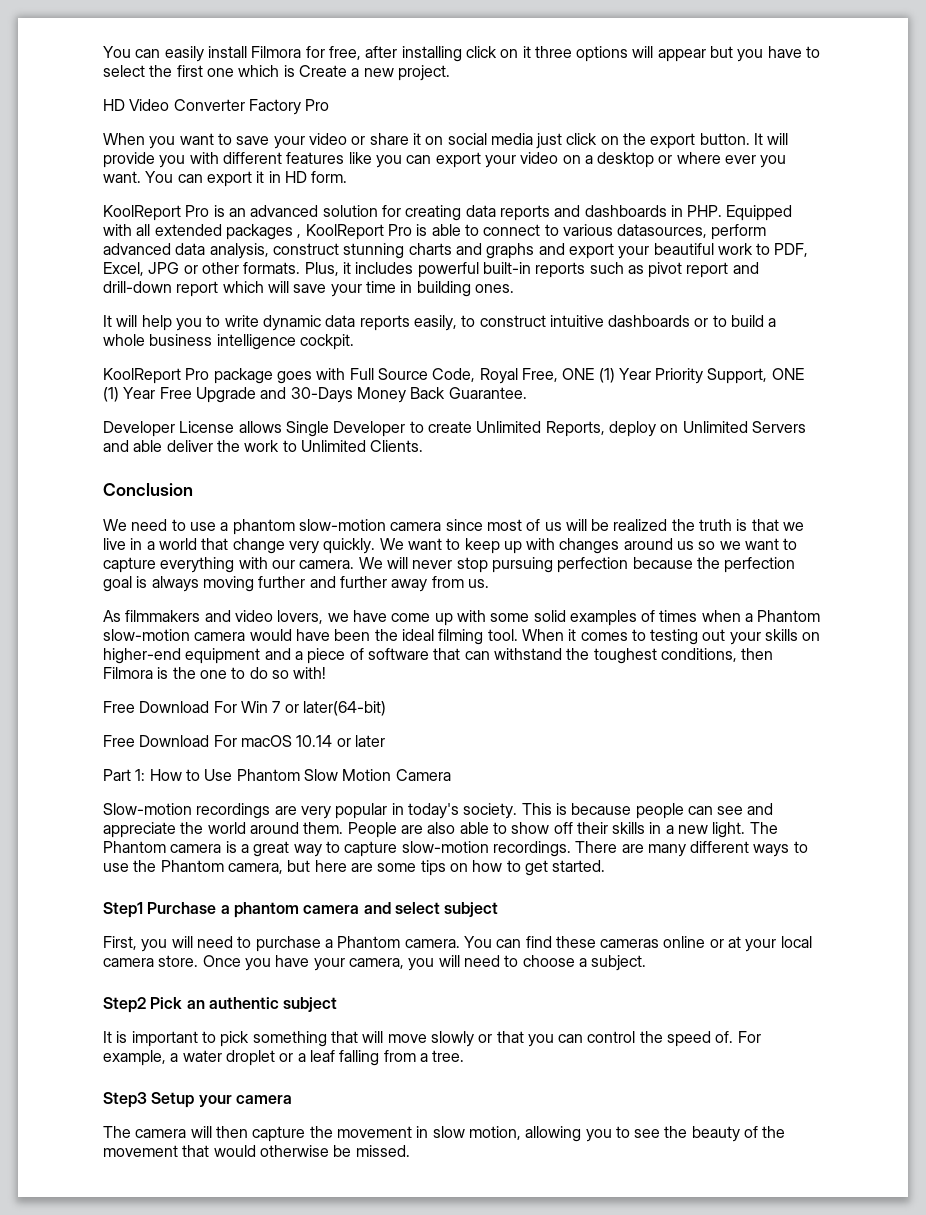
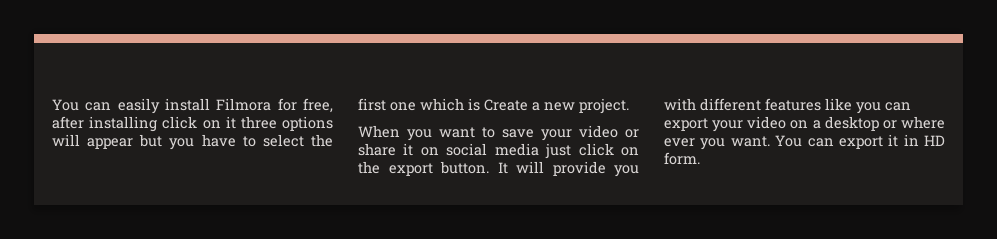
- HD Video Converter Factory Pro
- KoolReport Pro is an advanced solution for creating data reports and dashboards in PHP. Equipped with all extended packages , KoolReport Pro is able to connect to various datasources, perform advanced data analysis, construct stunning charts and graphs and export your beautiful work to PDF, Excel, JPG or other formats. Plus, it includes powerful built-in reports such as pivot report and drill-down report which will save your time in building ones.
- It will help you to write dynamic data reports easily, to construct intuitive dashboards or to build a whole business intelligence cockpit.
- KoolReport Pro package goes with Full Source Code, Royal Free, ONE (1) Year Priority Support, ONE (1) Year Free Upgrade and 30-Days Money Back Guarantee.
- Developer License allows Single Developer to create Unlimited Reports, deploy on Unlimited Servers and able deliver the work to Unlimited Clients.
- Conclusion
- We need to use a phantom slow-motion camera since most of us will be realized the truth is that we live in a world that change very quickly. We want to keep up with changes around us so we want to capture everything with our camera. We will never stop pursuing perfection because the perfection goal is always moving further and further away from us.
- As filmmakers and video lovers, we have come up with some solid examples of times when a Phantom slow-motion camera would have been the ideal filming tool. When it comes to testing out your skills on higher-end equipment and a piece of software that can withstand the toughest conditions, then Filmora is the one to do so with!
- Free Download For Win 7 or later(64-bit)
- Free Download For macOS 10.14 or later
- Part 1: How to Use Phantom Slow Motion Camera
- Slow-motion recordings are very popular in today's society. This is because people can see and appreciate the world around them. People are also able to show off their skills in a new light. The Phantom camera is a great way to capture slow-motion recordings. There are many different ways to use the Phantom camera, but here are some tips on how to get started.
- Step1 Purchase a phantom camera and select subject
- First, you will need to purchase a Phantom camera. You can find these cameras online or at your local camera store. Once you have your camera, you will need to choose a subject.
- Step2 Pick an authentic subject
- It is important to pick something that will move slowly or that you can control the speed of. For example, a water droplet or a leaf falling from a tree.
- Step3 Setup your camera
- The camera will then capture the movement in slow motion, allowing you to see the beauty of the movement that would otherwise be missed.

